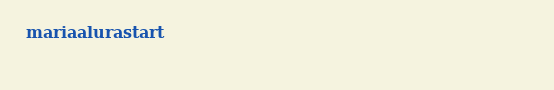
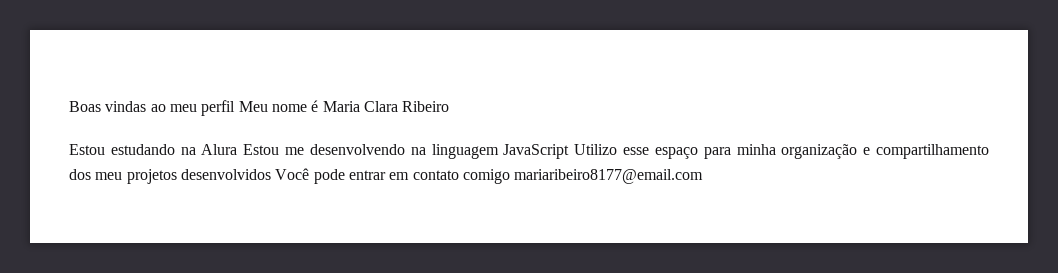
- mariaalurastart
+ Boas vindas ao meu perfil Meu nome é Maria Clara Ribeiro
+ Estou estudando na Alura Estou me desenvolvendo na linguagem JavaScript Utilizo esse espaço para minha organização e compartilhamento dos meu projetos desenvolvidos Você pode entrar em contato comigo mariaribeiro8177@email.com

